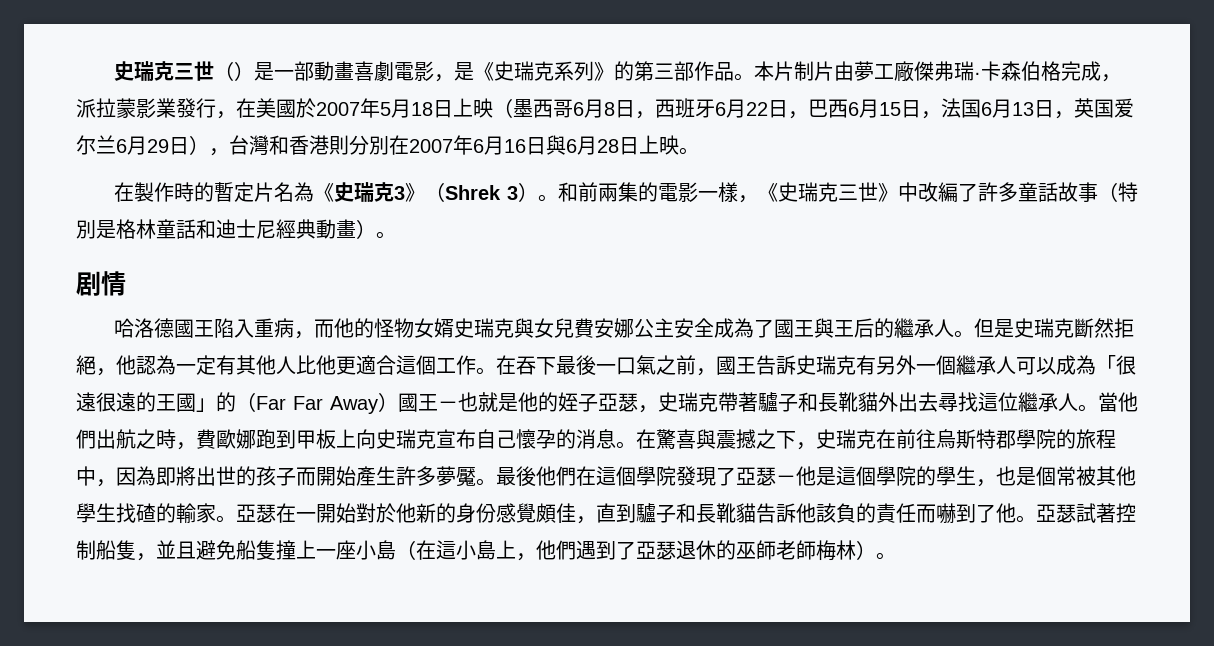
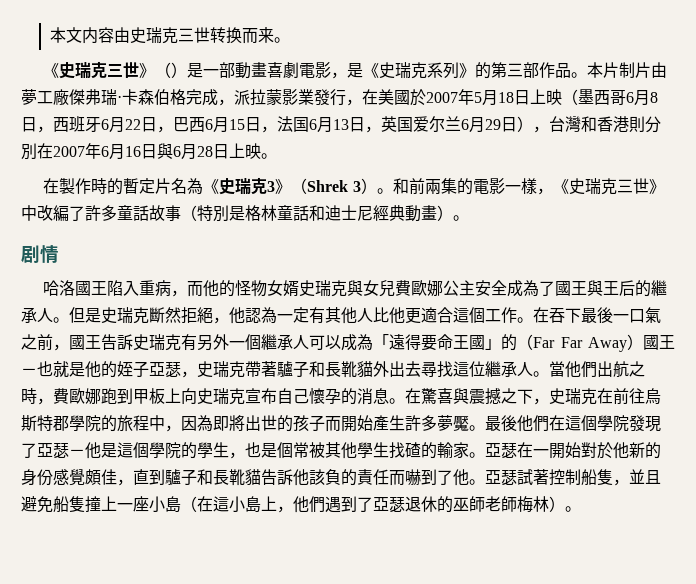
- 史瑞克三世（）是一部動畫喜劇電影，是《史瑞克系列》的第三部作品。
+ 本文内容由史瑞克三世转换而来。
+ 《史瑞克三世》（）是一部動畫喜劇電影，是《史瑞克系列》的第三部作品。
- 哈洛德國王陷入重病，而他的怪物女婿史瑞克與女兒費安娜公主安全成為了國王與王后的繼承人。
+ 哈洛國王陷入重病，而他的怪物女婿史瑞克與女兒費歐娜公主安全成為了國王與王后的繼承人。
- 在吞下最後一口氣之前，國王告訴史瑞克有另外一個繼承人可以成為「很遠很遠的王國」的（Far Far Away）國王－也就是他的姪子亞瑟，史瑞克帶著驢子和長靴貓外出去尋找這位繼承人。
+ 在吞下最後一口氣之前，國王告訴史瑞克有另外一個繼承人可以成為「遠得要命王國」的（Far Far Away）國王－也就是他的姪子亞瑟，史瑞克帶著驢子和長靴貓外出去尋找這位繼承人。

